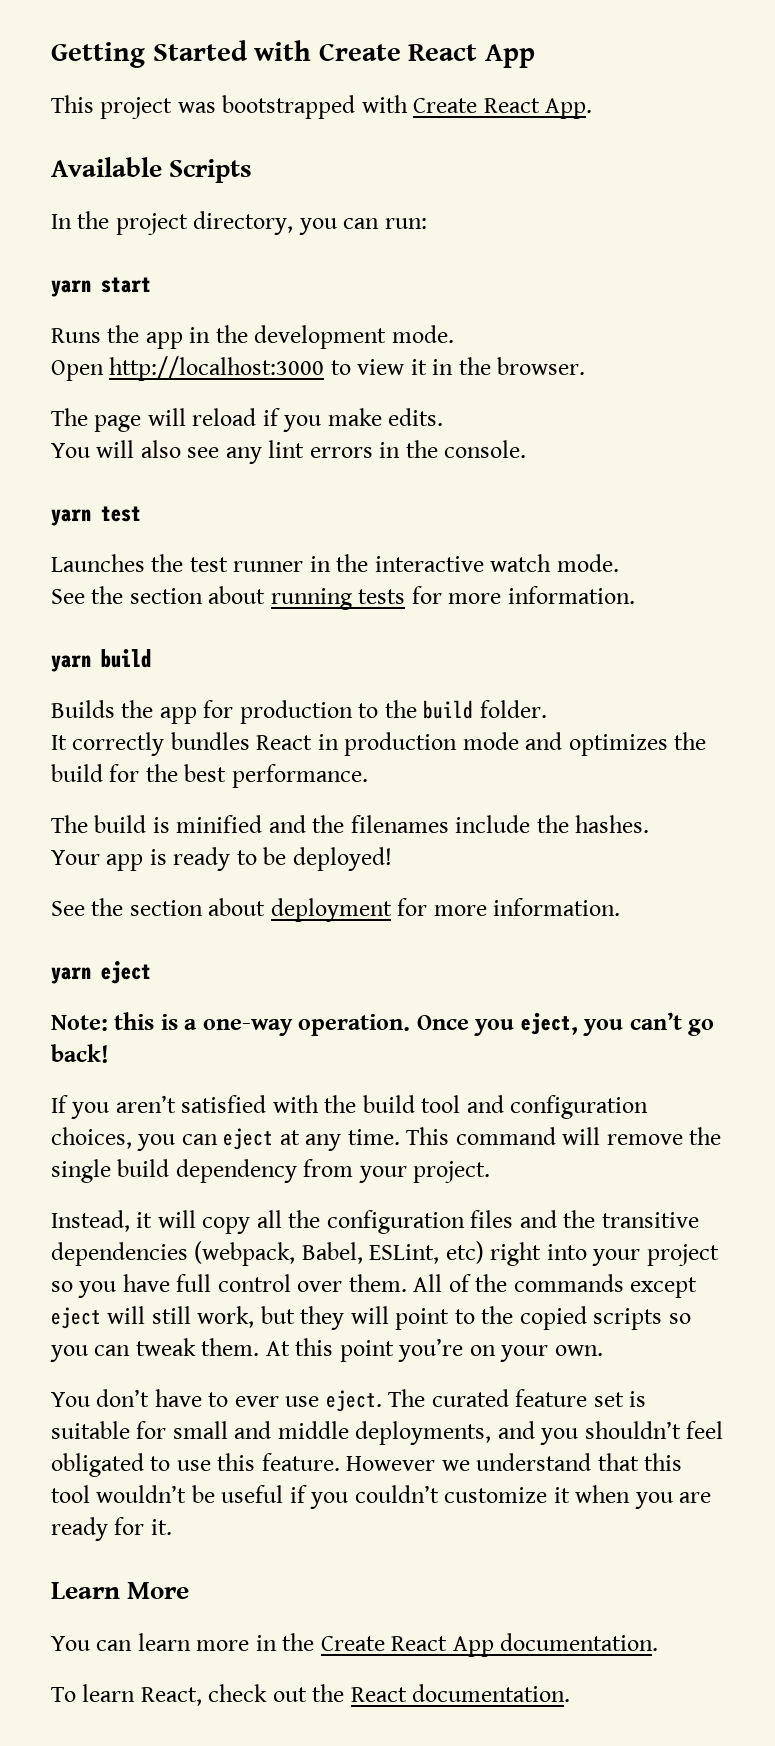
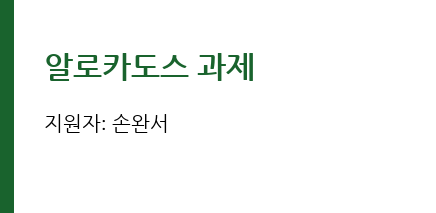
- Getting Started with Create React App
- This project was bootstrapped with Create React App.
- Available Scripts
- In the project directory, you can run:
- yarn start
- Runs the app in the development mode.
- Open http://localhost:3000 to view it in the browser.
- The page will reload if you make edits.
- You will also see any lint errors in the console.
- yarn test
- Launches the test runner in the interactive watch mode.
- See the section about running tests for more information.
- yarn build
- Builds the app for production to the build folder.
- It correctly bundles React in production mode and optimizes the build for the best performance.
- The build is minified and the filenames include the hashes.
- Your app is ready to be deployed!
- See the section about deployment for more information.
- yarn eject
- Note: this is a one-way operation. Once you eject, you can’t go back!
- If you aren’t satisfied with the build tool and configuration choices, you can eject at any time. This command will remove the single build dependency from your project.
- Instead, it will copy all the configuration files and the transitive dependencies (webpack, Babel, ESLint, etc) right into your project so you have full control over them. All of the commands except eject will still work, but they will point to the copied scripts so you can tweak them. At this point you’re on your own.
- You don’t have to ever use eject. The curated feature set is suitable for small and middle deployments, and you shouldn’t feel obligated to use this feature. However we understand that this tool wouldn’t be useful if you couldn’t customize it when you are ready for it.
- Learn More
- You can learn more in the Create React App documentation.
- To learn React, check out the React documentation.
+ 알로카도스 과제
+ 지원자: 손완서

